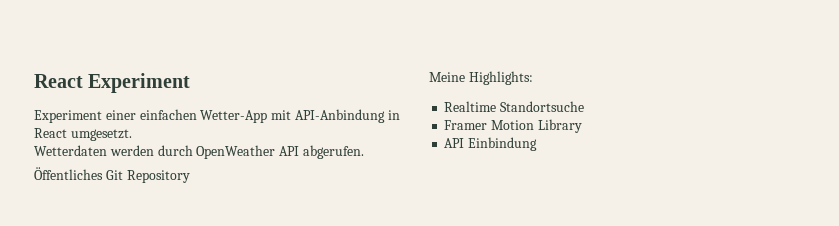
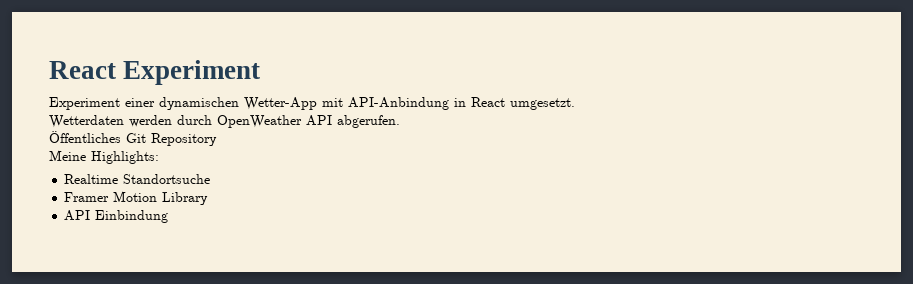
- Experiment einer einfachen Wetter-App mit API-Anbindung in React umgesetzt.
+ Experiment einer dynamischen Wetter-App mit API-Anbindung in React umgesetzt.

